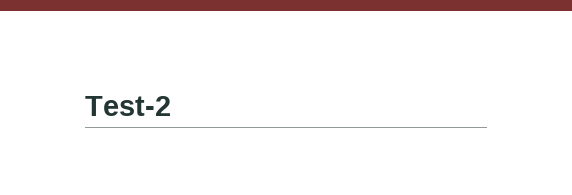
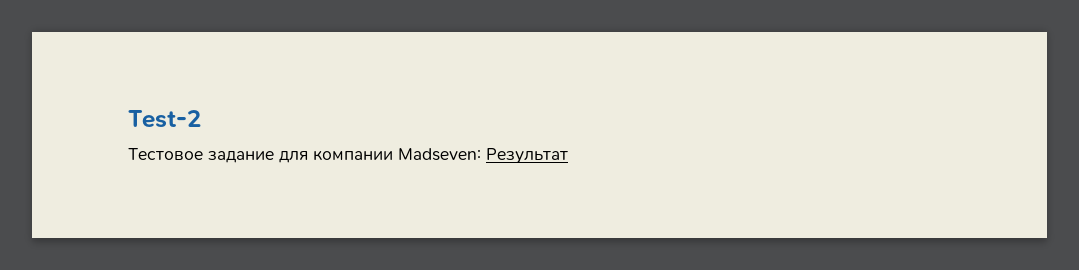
+ Тестовое задание для компании Madseven: Результат

